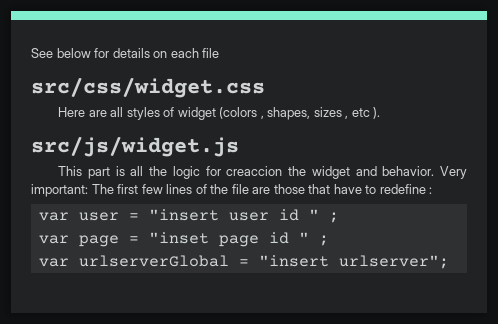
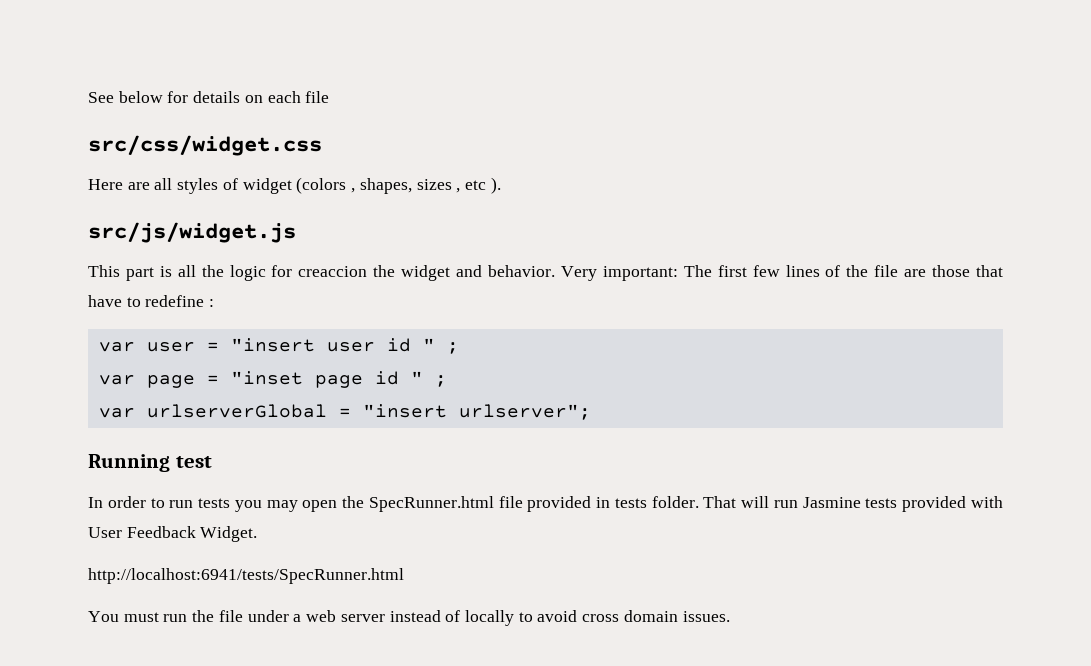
+ Running test
+ In order to run tests you may open the SpecRunner.html file provided in tests folder. That will run Jasmine tests provided with User Feedback Widget.
+ http://localhost:6941/tests/SpecRunner.html
+ You must run the file under a web server instead of locally to avoid cross domain issues.

